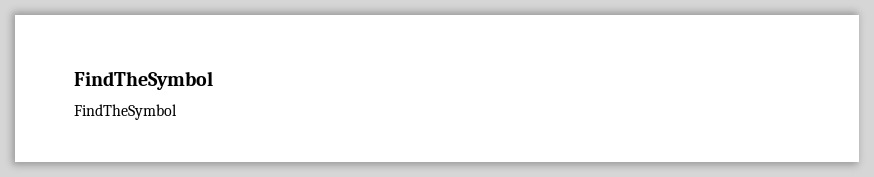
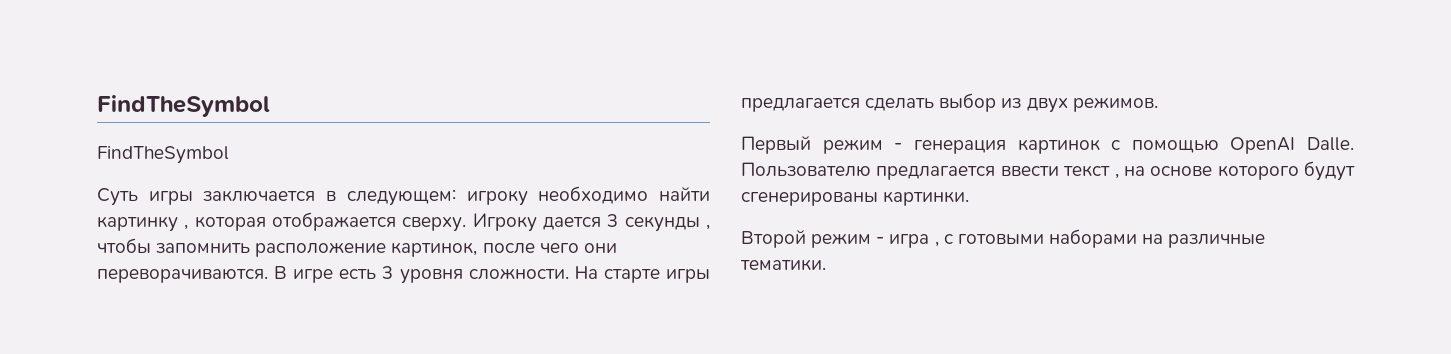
+ Суть игры заключается в следующем: игроку необходимо найти картинку , которая отображается сверху. Игроку дается 3 секунды , чтобы запомнить расположение картинок, после чего они переворачиваются. В игре есть 3 уровня сложности. На старте игры предлагается сделать выбор из двух режимов.
+ Первый режим - генерация картинок с помощью OpenAI Dalle. Пользователю предлагается ввести текст , на основе которого будут сгенерированы картинки.
+ Второй режим - игра , с готовыми наборами на различные тематики.

